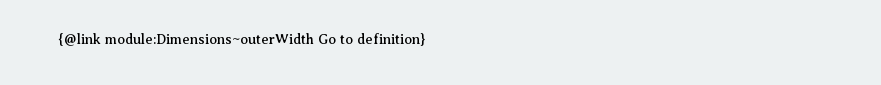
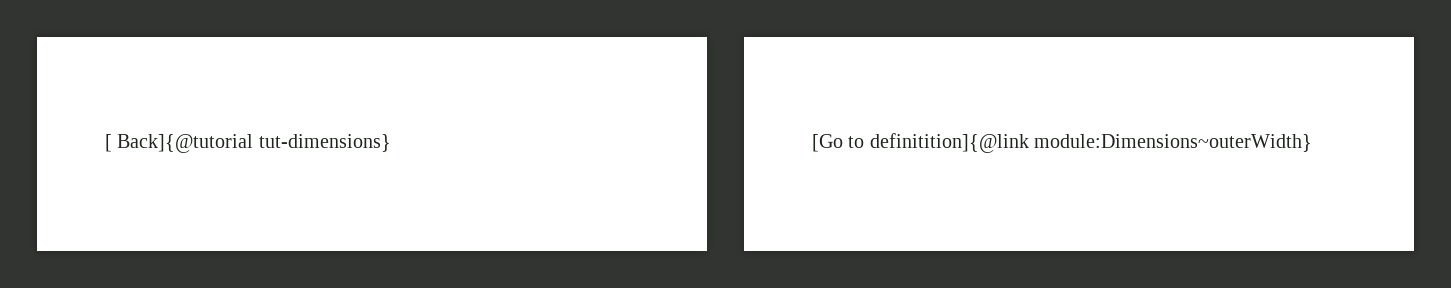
- {@link module:Dimensions~outerWidth Go to definition}
+ [ Back]{@tutorial tut-dimensions}
+ [Go to definitition]{@link module:Dimensions~outerWidth}

